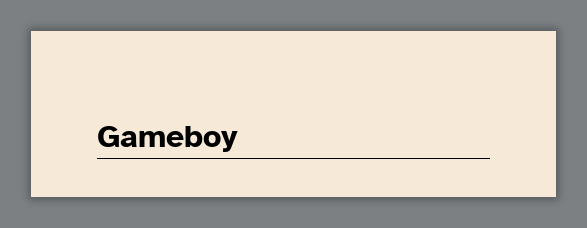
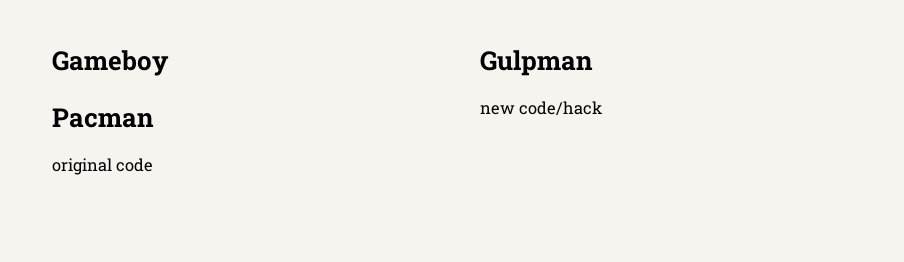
+ Pacman
+ original code
+ Gulpman
+ new code/hack

